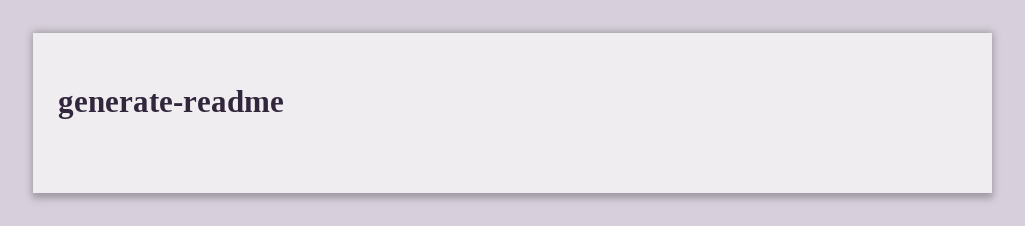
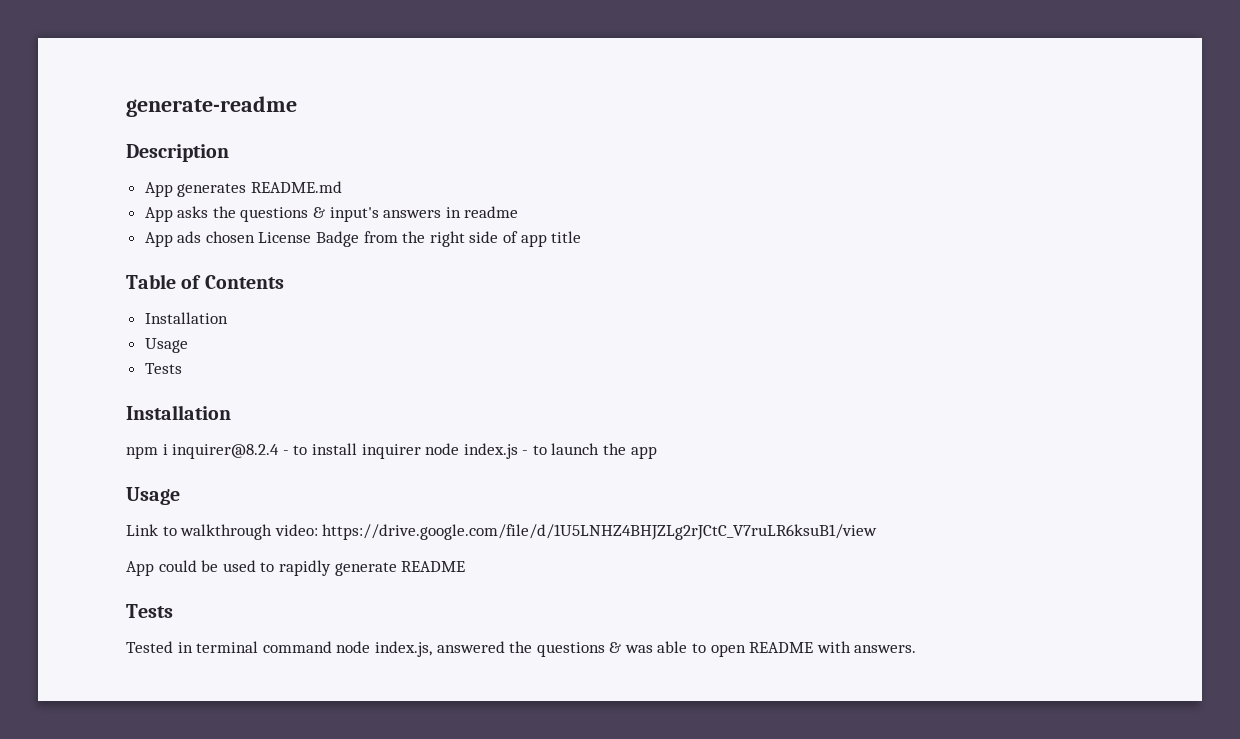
+ Description
+ App generates README.md
+ App asks the questions & input's answers in readme
+ App ads chosen License Badge from the right side of app title
+ Table of Contents
+ Installation
+ Usage
+ Tests
+ Installation
+ npm i inquirer@8.2.4 - to install inquirer node index.js - to launch the app
+ Usage
+ Link to walkthrough video: https://drive.google.com/file/d/1U5LNHZ4BHJZLg2rJCtC_V7ruLR6ksuB1/view
+ App could be used to rapidly generate README
+ Tests
+ Tested in terminal command node index.js, answered the questions & was able to open README with answers.

